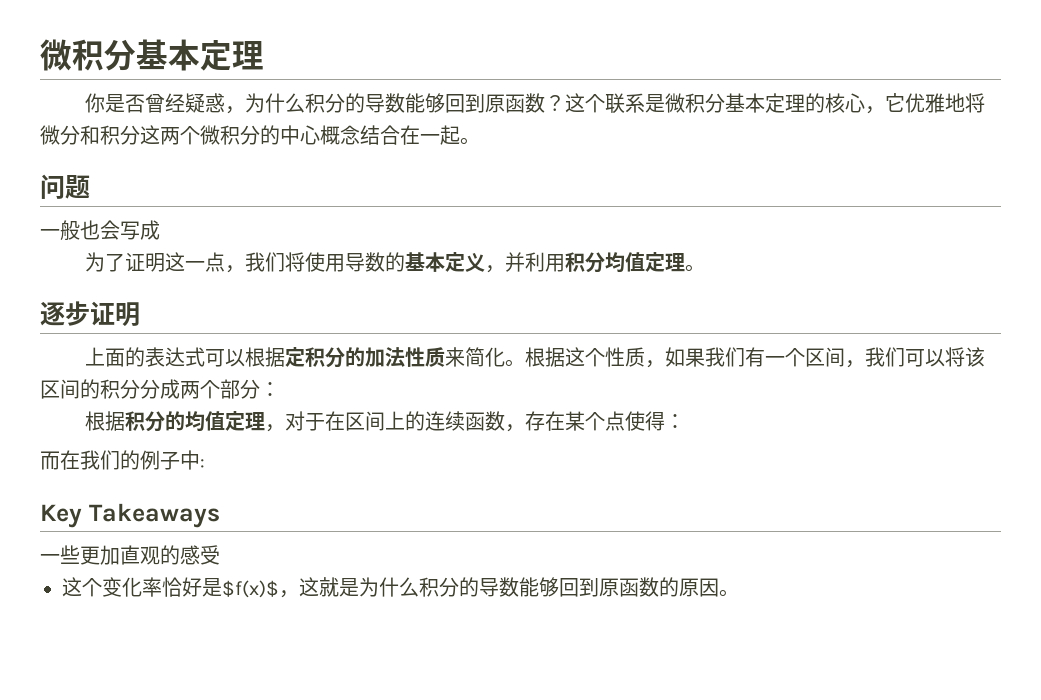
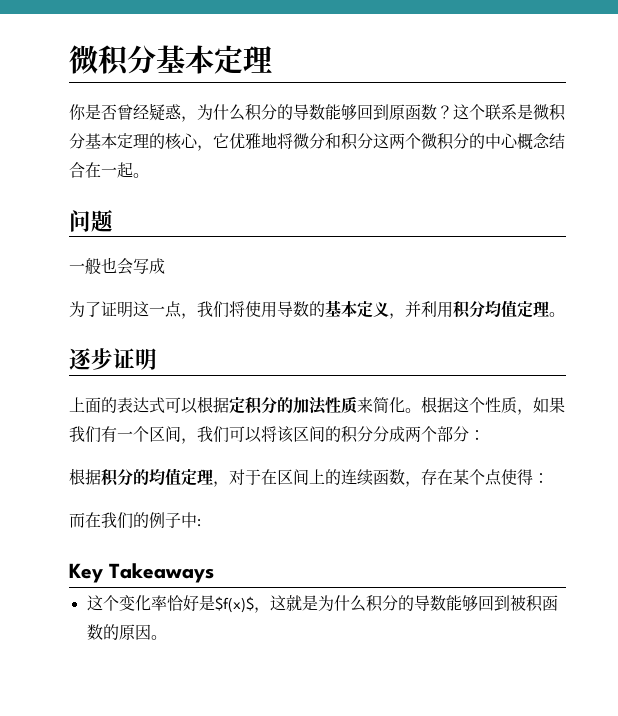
- 一些更加直观的感受
- 这个变化率恰好是$f(x)$，这就是为什么积分的导数能够回到原函数的原因。
+ 这个变化率恰好是$f(x)$，这就是为什么积分的导数能够回到被积函数的原因。

